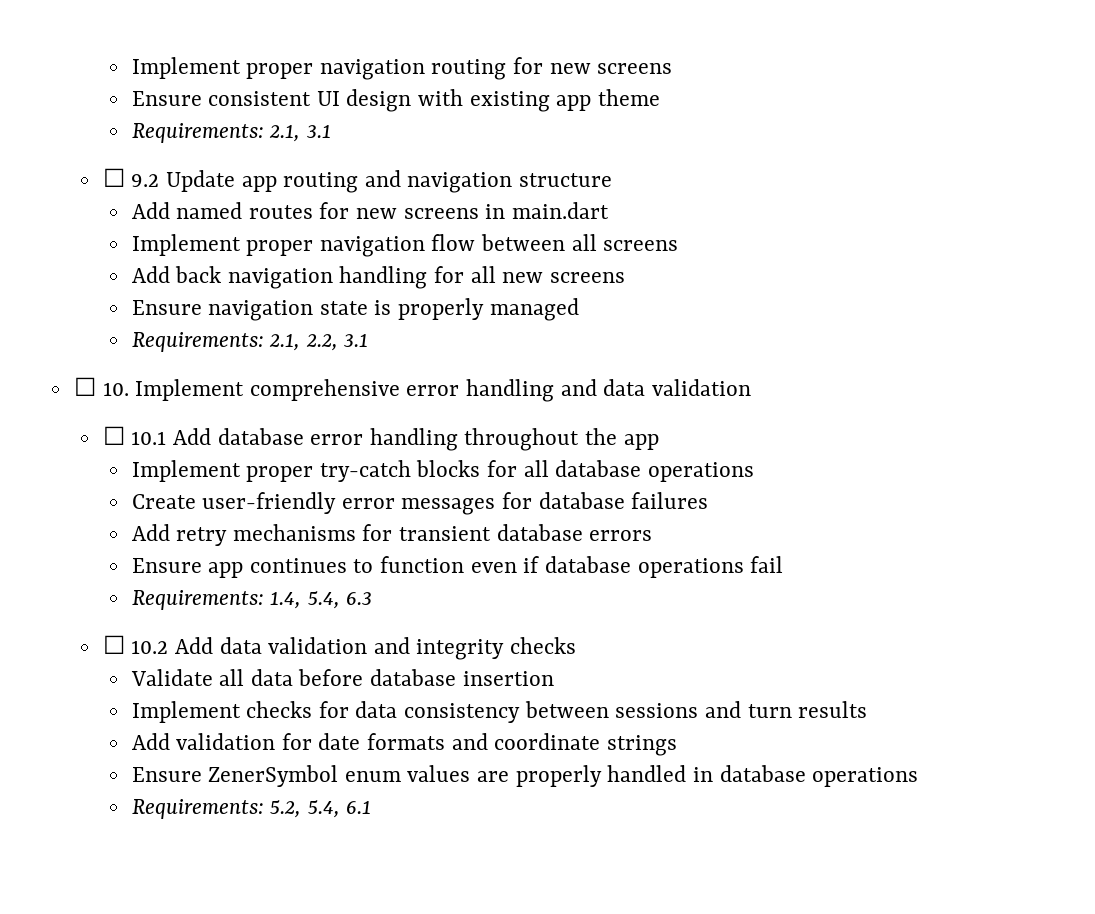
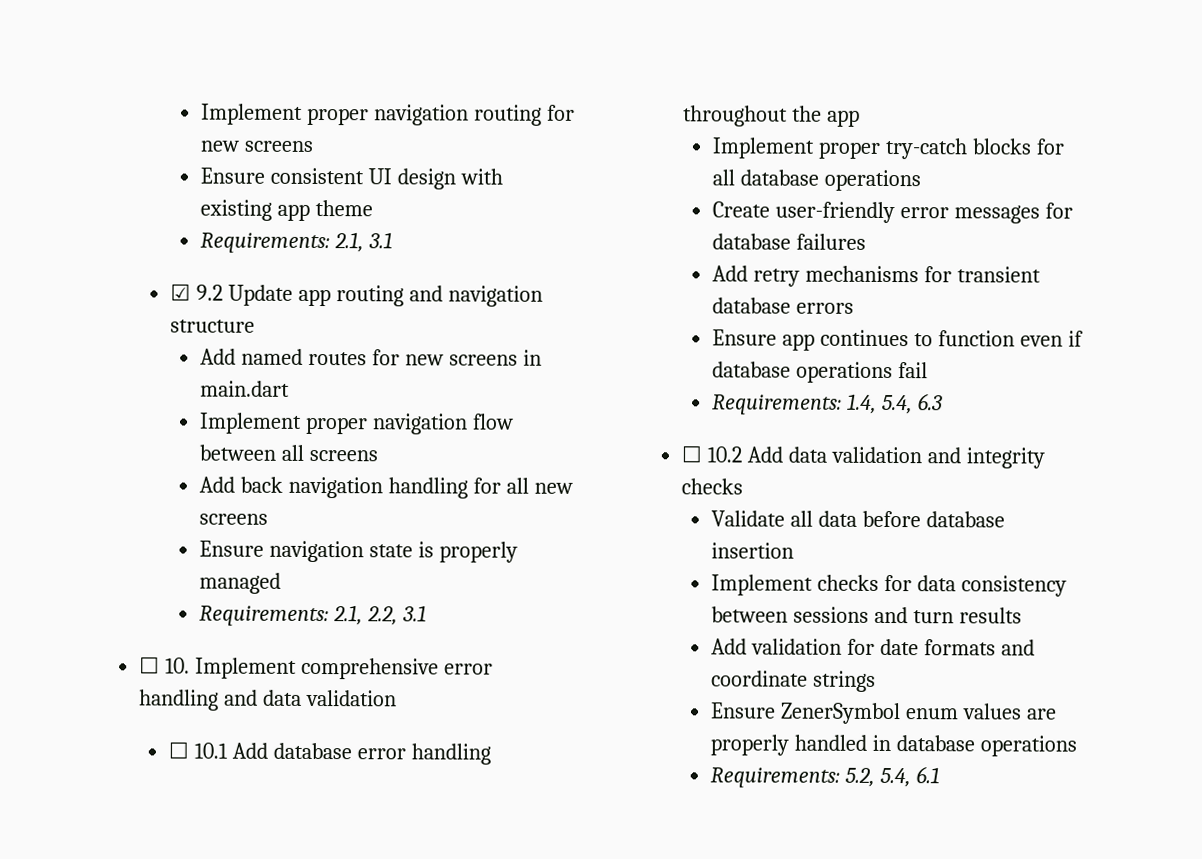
- ☐ 9.2 Update app routing and navigation structure
+ ☑ 9.2 Update app routing and navigation structure

